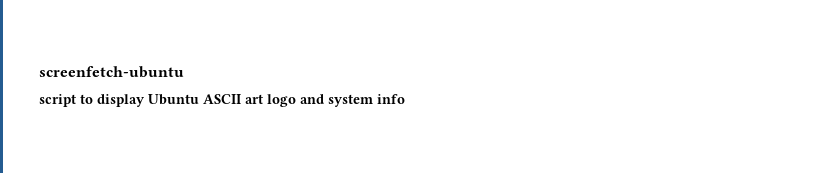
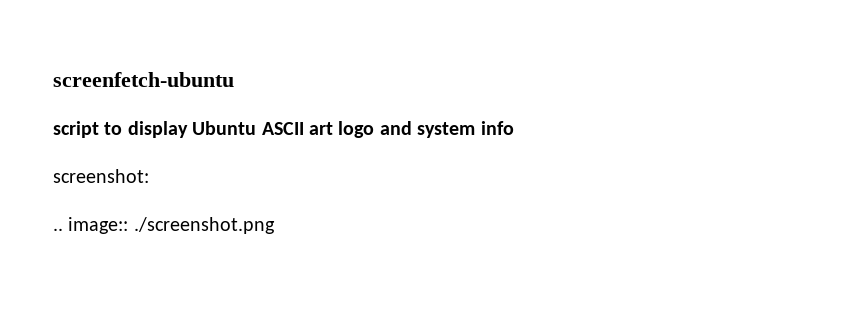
+ screenshot:
+ .. image:: ./screenshot.png

